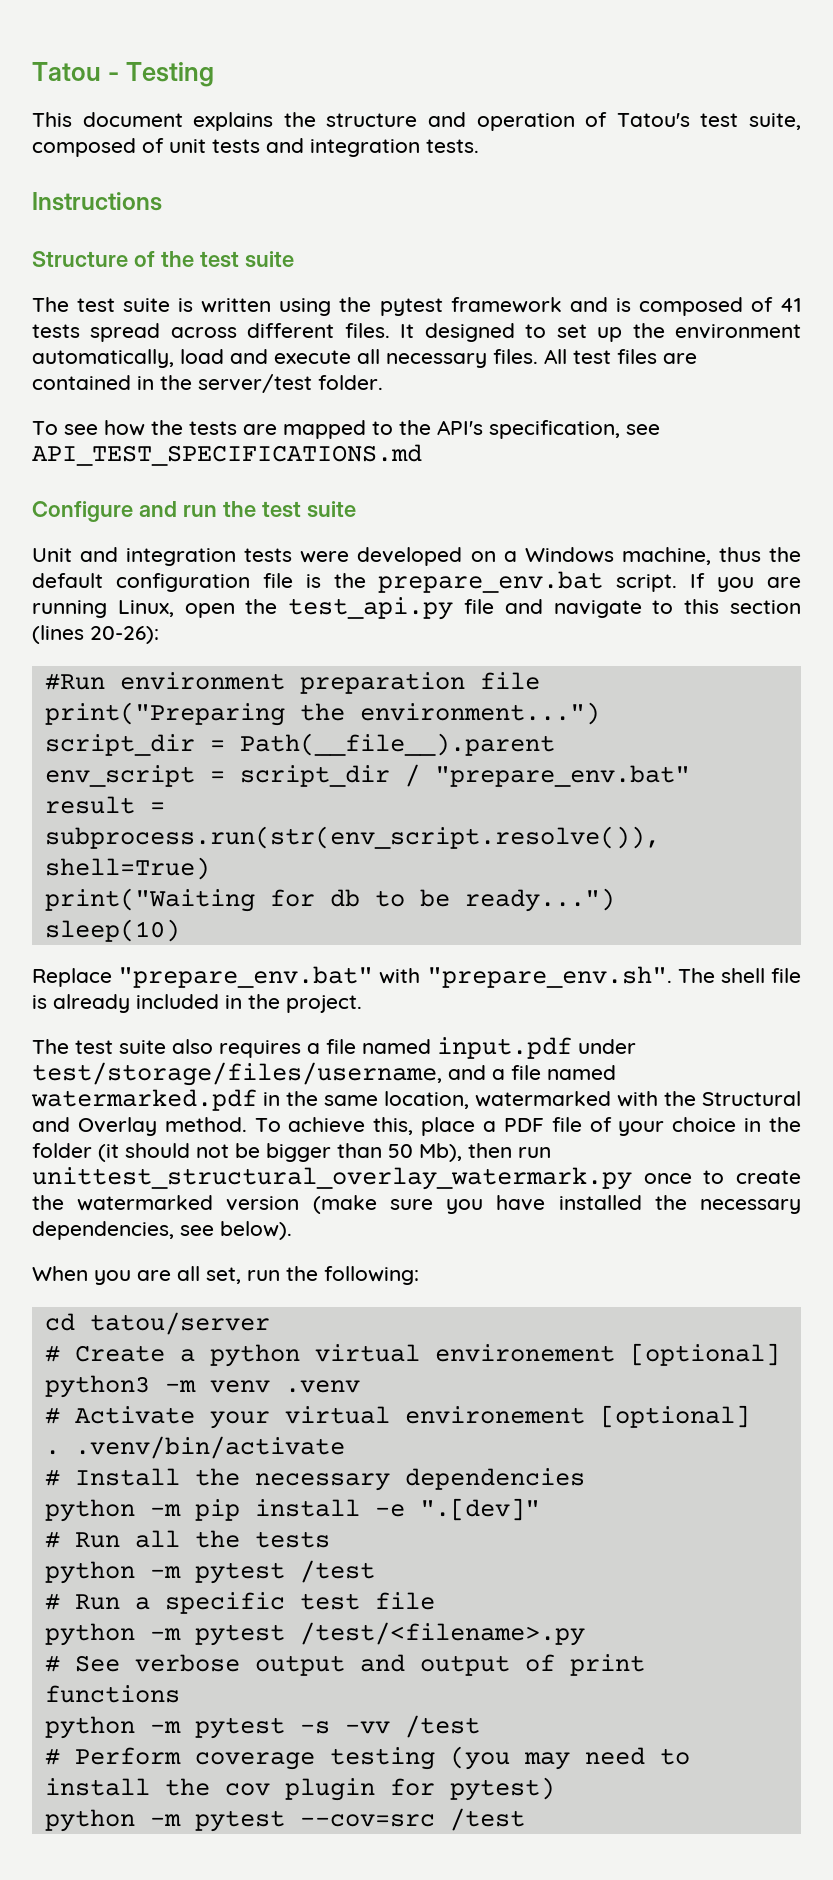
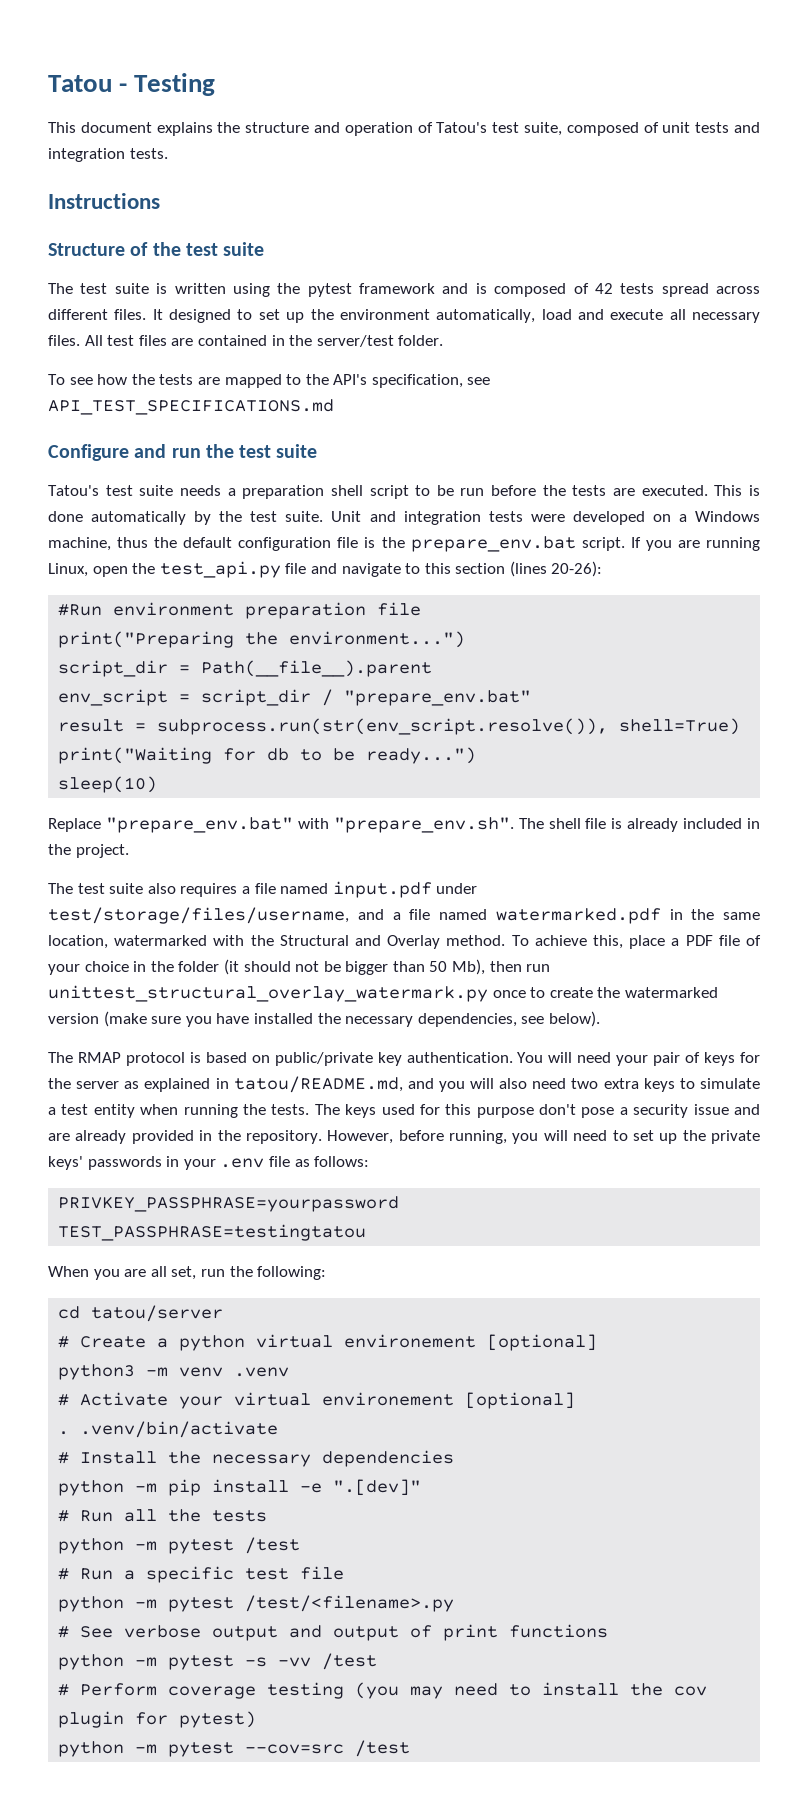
- The test suite is written using the pytest framework and is composed of 41 tests spread across different files.
+ The test suite is written using the pytest framework and is composed of 42 tests spread across different files.
+ Tatou's test suite needs a preparation shell script to be run before the tests are executed. This is done automatically by the test suite.
+ The RMAP protocol is based on public/private key authentication. You will need your pair of keys for the server as explained in tatou/README.md, and you will also need two extra keys to simulate a test entity when running the tests. The keys used for this purpose don't pose a security issue and are already provided in the repository. However, before running, you will need to set up the private keys' passwords in your .env file as follows:
+ PRIVKEY_PASSPHRASE=yourpassword
+ TEST_PASSPHRASE=testingtatou

